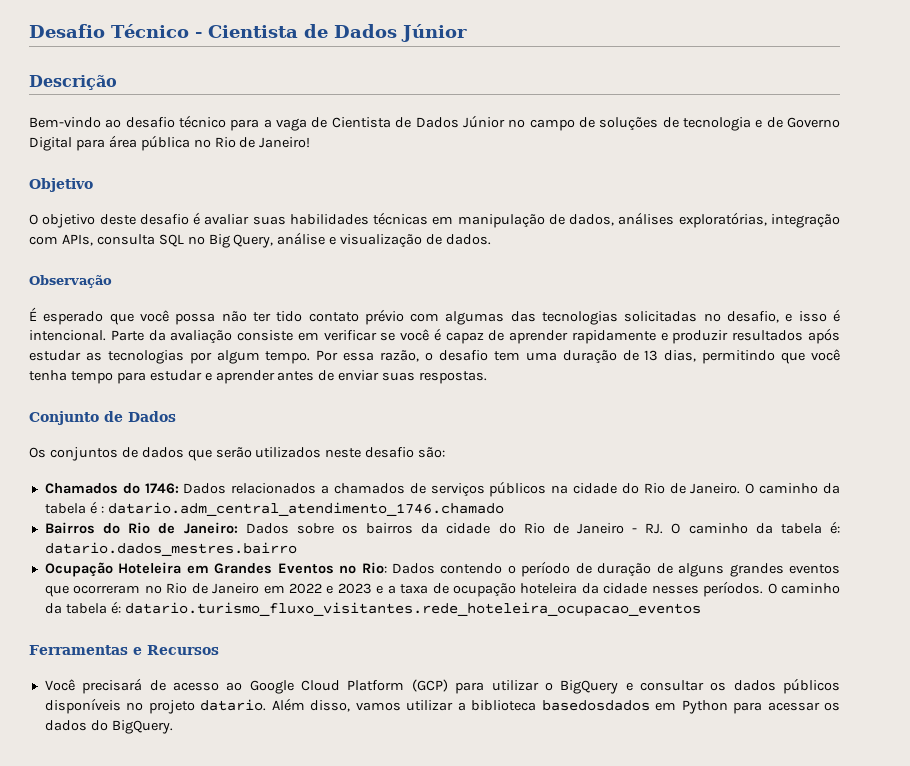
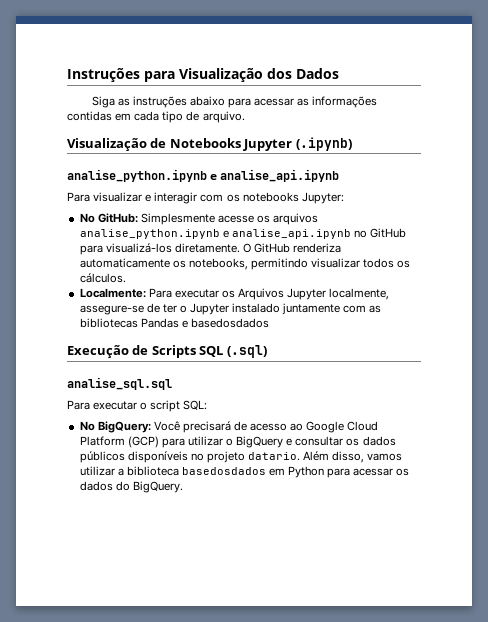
- Desafio Técnico - Cientista de Dados Júnior
- Descrição
- Bem-vindo ao desafio técnico para a vaga de Cientista de Dados Júnior no campo de soluções de tecnologia e de Governo Digital para área pública no Rio de Janeiro!
- Objetivo
- O objetivo deste desafio é avaliar suas habilidades técnicas em manipulação de dados, análises exploratórias, integração com APIs, consulta SQL no Big Query, análise e visualização de dados.
- Observação
- É esperado que você possa não ter tido contato prévio com algumas das tecnologias solicitadas no desafio, e isso é intencional. Parte da avaliação consiste em verificar se você é capaz de aprender rapidamente e produzir resultados após estudar as tecnologias por algum tempo. Por essa razão, o desafio tem uma duração de 13 dias, permitindo que você tenha tempo para estudar e aprender antes de enviar suas respostas.
- Conjunto de Dados
- Os conjuntos de dados que serão utilizados neste desafio são:
- Chamados do 1746: Dados relacionados a chamados de serviços públicos na cidade do Rio de Janeiro. O caminho da tabela é : datario.adm_central_atendimento_1746.chamado
- Bairros do Rio de Janeiro: Dados sobre os bairros da cidade do Rio de Janeiro - RJ. O caminho da tabela é: datario.dados_mestres.bairro
- Ocupação Hoteleira em Grandes Eventos no Rio: Dados contendo o período de duração de alguns grandes eventos que ocorreram no Rio de Janeiro em 2022 e 2023 e a taxa de ocupação hoteleira da cidade nesses períodos. O caminho da tabela é: datario.turismo_fluxo_visitantes.rede_hoteleira_ocupacao_eventos
- Ferramentas e Recursos
- Você precisará de acesso ao Google Cloud Platform (GCP) para utilizar o BigQuery e consultar os dados públicos disponíveis no projeto datario.
+ Instruções para Visualização dos Dados
+ Siga as instruções abaixo para acessar as informações contidas em cada tipo de arquivo.
+ Visualização de Notebooks Jupyter (.ipynb)
+ analise_python.ipynb e analise_api.ipynb
+ Para visualizar e interagir com os notebooks Jupyter:
+ No GitHub: Simplesmente acesse os arquivos analise_python.ipynb e analise_api.ipynb no GitHub para visualizá-los diretamente. O GitHub renderiza automaticamente os notebooks, permitindo visualizar todos os cálculos.
+ Localmente: Para executar os Arquivos Jupyter localmente, assegure-se de ter o Jupyter instalado juntamente com as bibliotecas Pandas e basedosdados
+ Execução de Scripts SQL (.sql)
+ analise_sql.sql
+ Para executar o script SQL:
+ No BigQuery: Você precisará de acesso ao Google Cloud Platform (GCP) para utilizar o BigQuery e consultar os dados públicos disponíveis no projeto datario.

